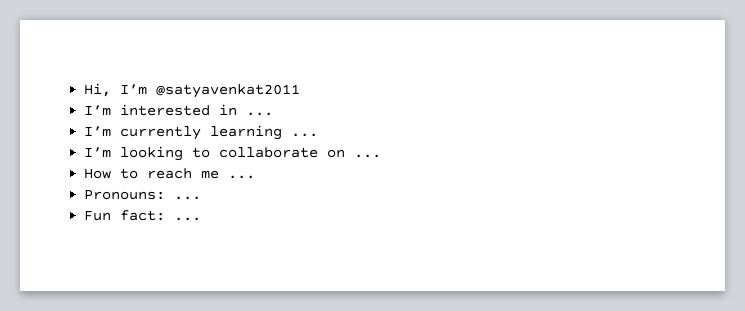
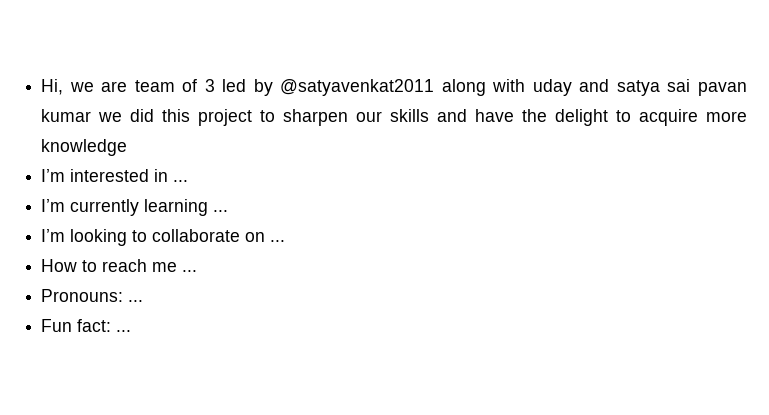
- Hi, I’m @satyavenkat2011
+ Hi, we are team of 3 led by @satyavenkat2011 along with uday and satya sai pavan kumar we did this project to sharpen our skills and have the delight to acquire more knowledge

